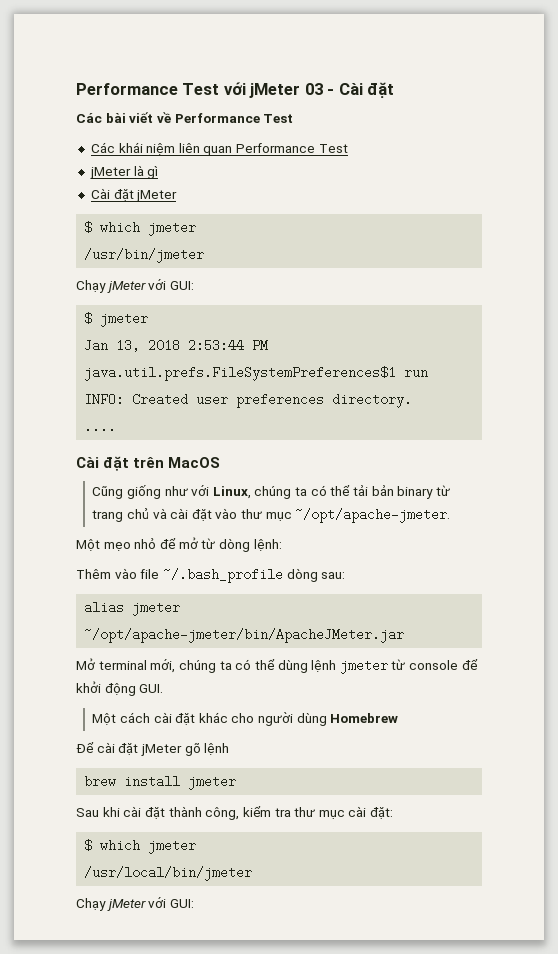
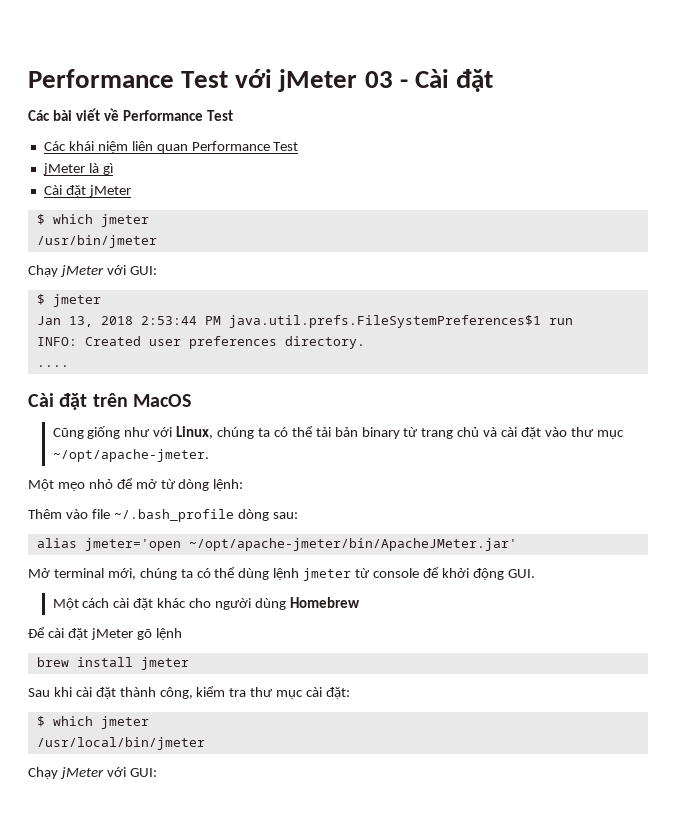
- alias jmeter ~/opt/apache-jmeter/bin/ApacheJMeter.jar
+ alias jmeter='open ~/opt/apache-jmeter/bin/ApacheJMeter.jar'

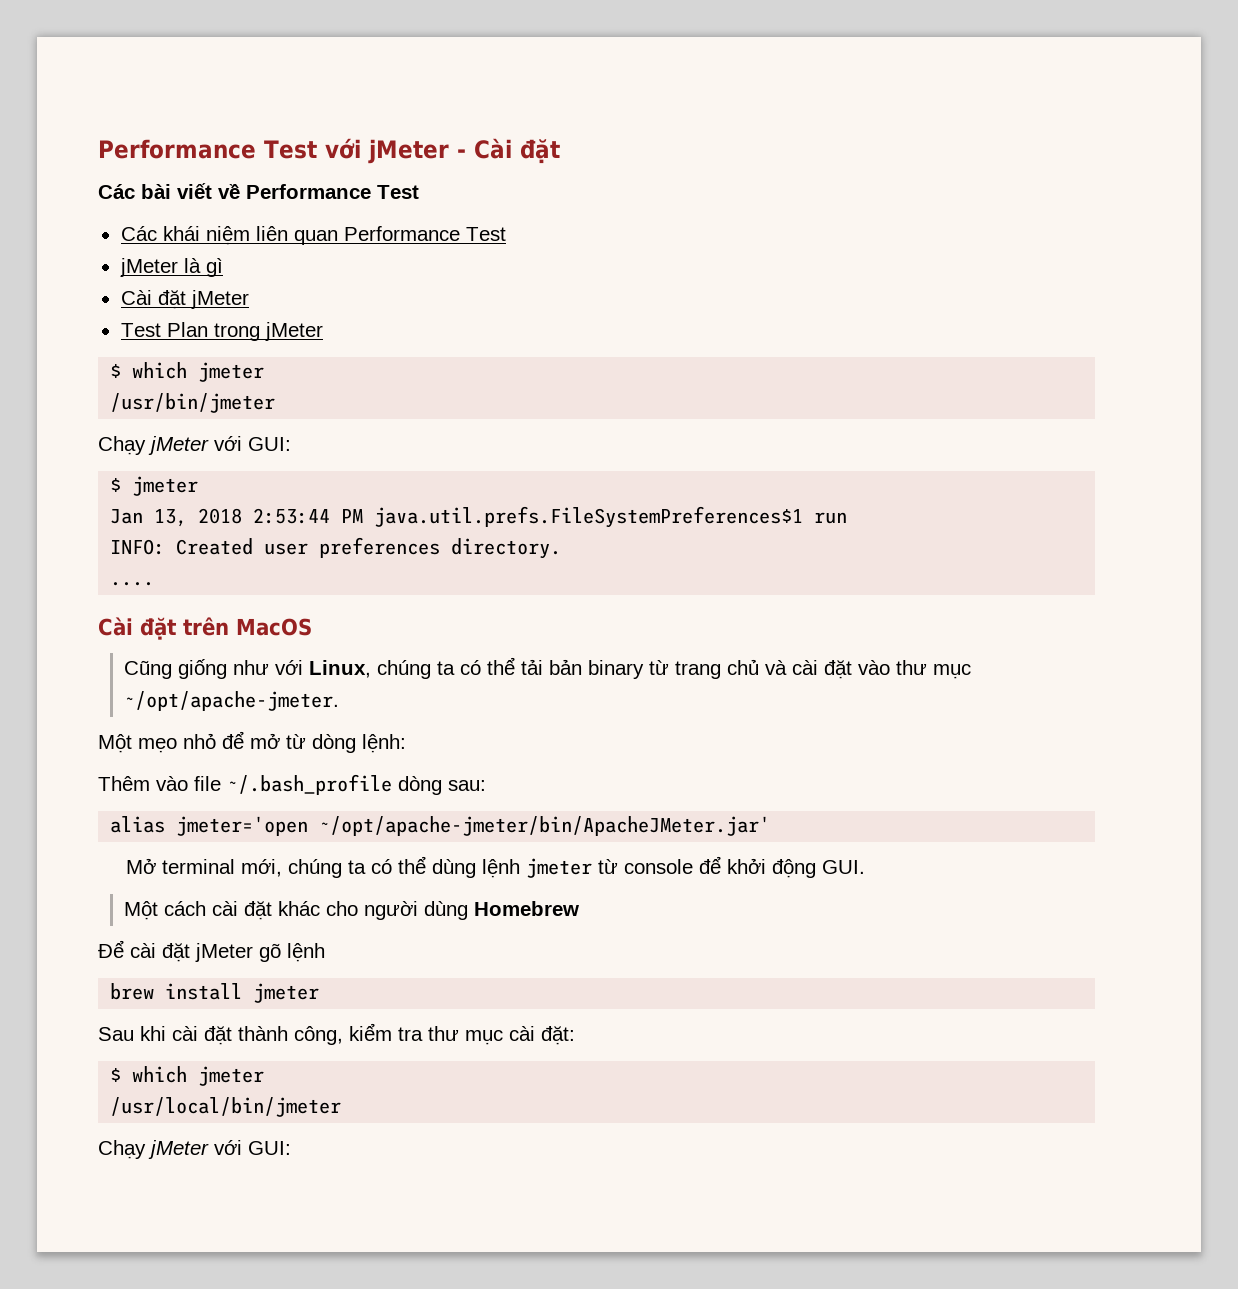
- Performance Test với jMeter 03 - Cài đặt
+ Performance Test với jMeter - Cài đặt
+ Test Plan trong jMeter

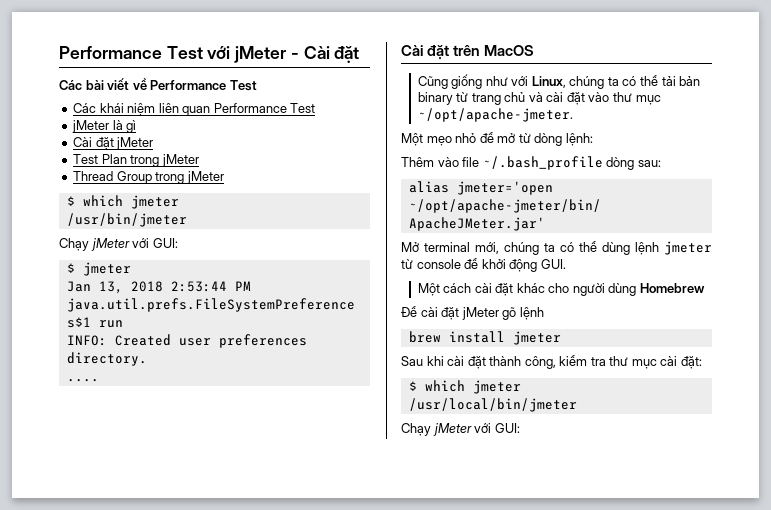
+ Thread Group trong jMeter

